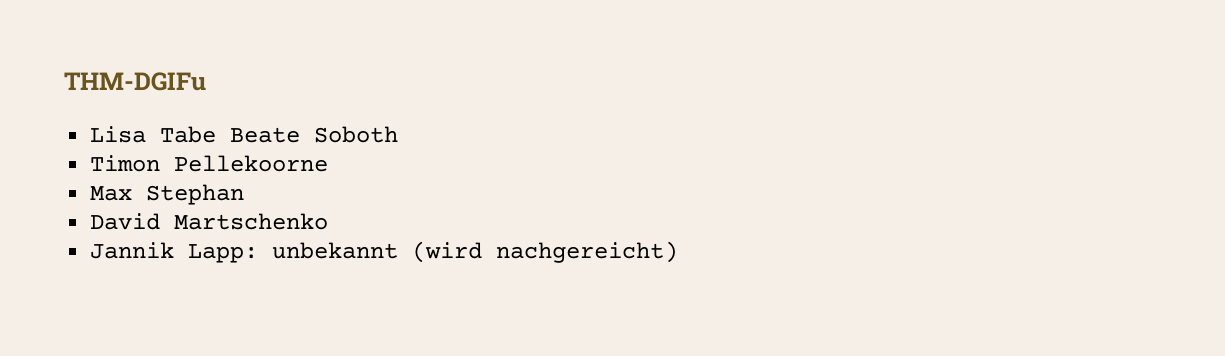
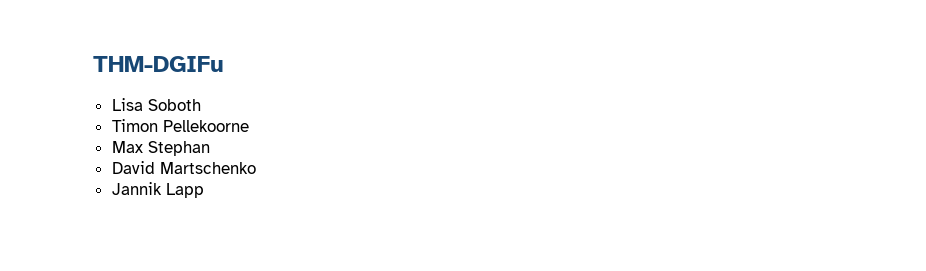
- Lisa Tabe Beate Soboth
+ Lisa Soboth
- Jannik Lapp: unbekannt (wird nachgereicht)
+ Jannik Lapp

